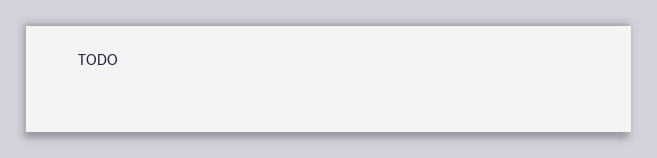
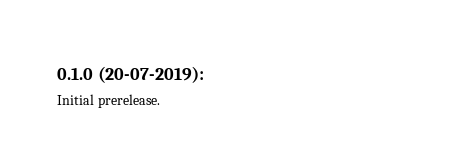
- TODO
+ 0.1.0 (20-07-2019):
+ Initial prerelease.

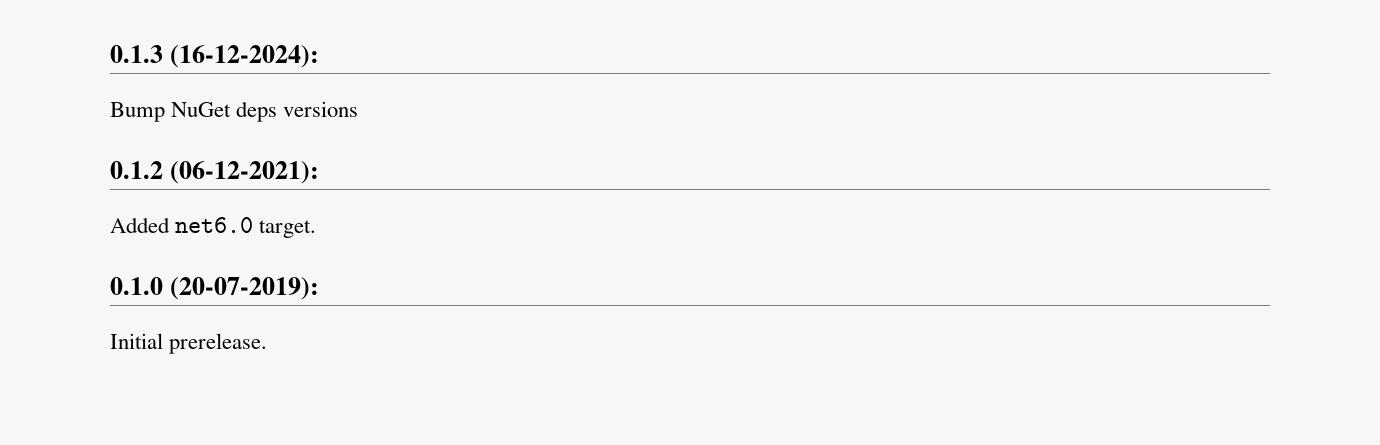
+ 0.1.3 (16-12-2024):
+ Bump NuGet deps versions
+ 0.1.2 (06-12-2021):
+ Added net6.0 target.

